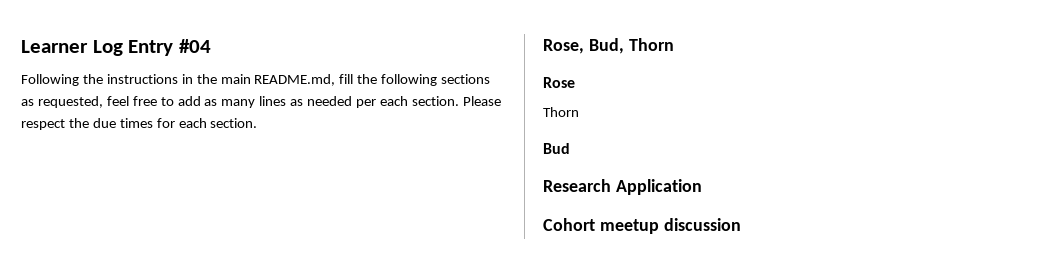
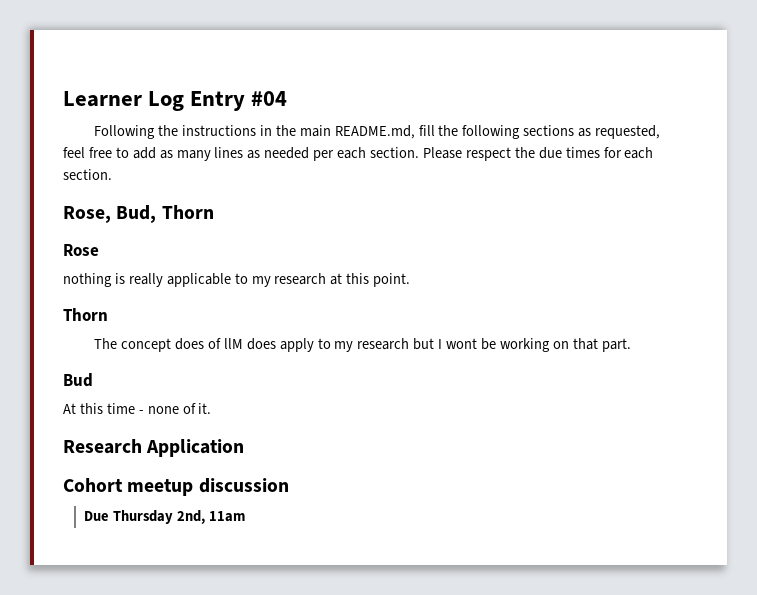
  Rose
+ nothing is really applicable to my research at this point.
  Thorn
+ The concept does of llM does apply to my research but I wont be working on that part.
  Bud
+ At this time - none of it.
+ Due Thursday 2nd, 11am

